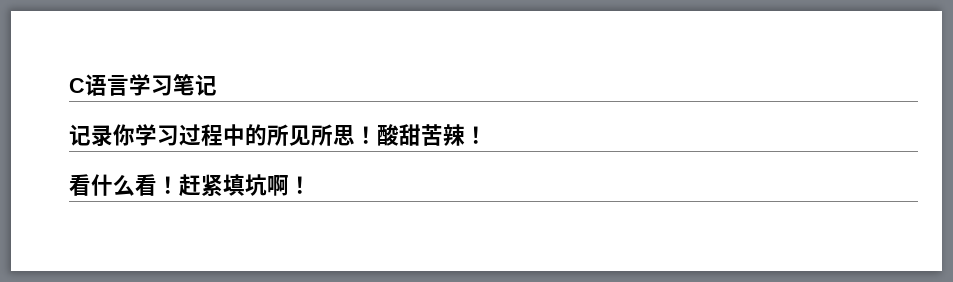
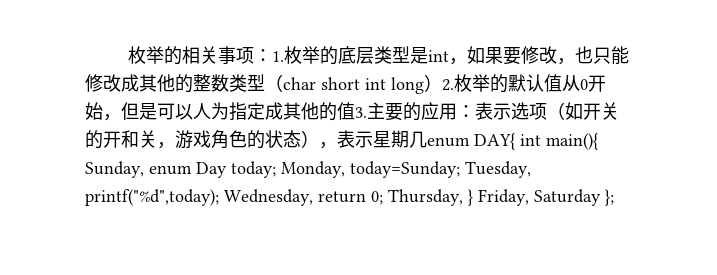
- C语言学习笔记
- 记录你学习过程中的所见所思！酸甜苦辣！
- 看什么看！赶紧填坑啊！
+ 枚举的相关事项：1.枚举的底层类型是int，如果要修改，也只能修改成其他的整数类型（char short int long）2.枚举的默认值从0开始，但是可以人为指定成其他的值3.主要的应用：表示选项（如开关的开和关，游戏角色的状态），表示星期几enum DAY{ int main(){ Sunday, enum Day today; Monday, today=Sunday; Tuesday, printf("%d",today); Wednesday, return 0; Thursday, } Friday, Saturday };

